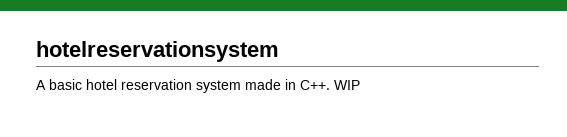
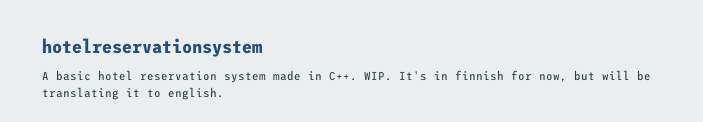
- A basic hotel reservation system made in C++. WIP
+ A basic hotel reservation system made in C++. WIP. It's in finnish for now, but will be translating it to english.

